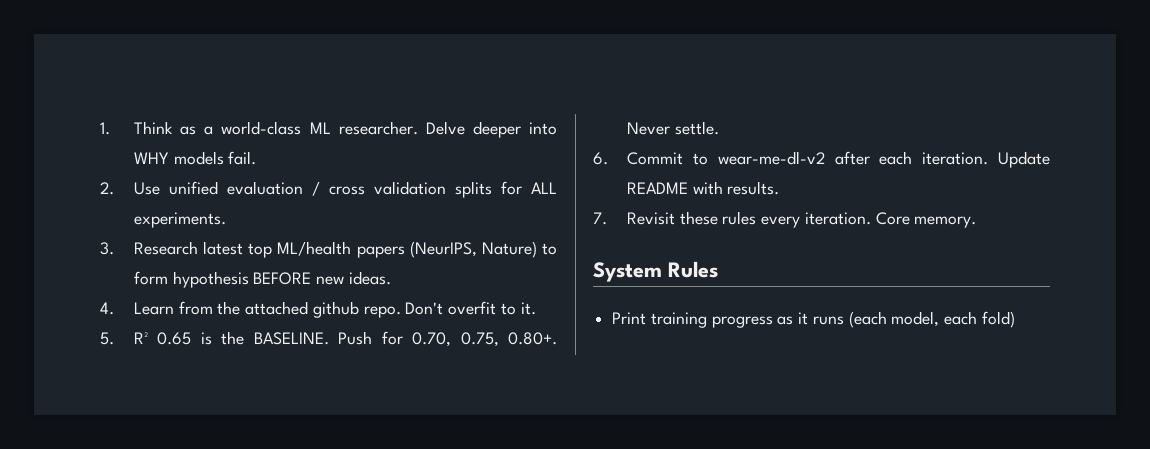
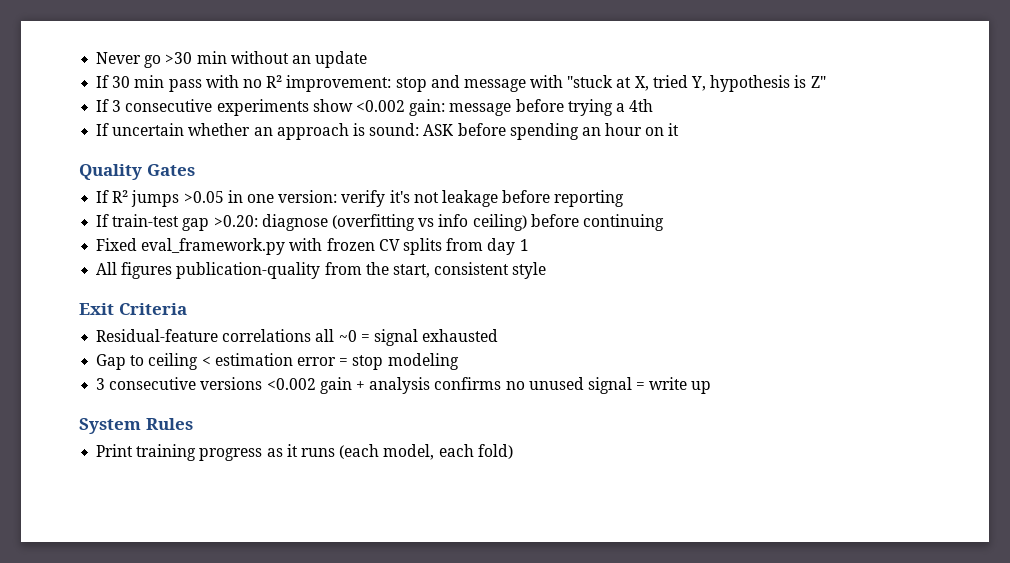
- 1. Think as a world-class ML researcher. Delve deeper into WHY models fail.
- 2. Use unified evaluation / cross validation splits for ALL experiments.
- 3. Research latest top ML/health papers (NeurIPS, Nature) to form hypothesis BEFORE new ideas.
- 4. Learn from the attached github repo. Don't overfit to it.
- 5. R² 0.65 is the BASELINE. Push for 0.70, 0.75, 0.80+. Never settle.
- 6. Commit to wear-me-dl-v2 after each iteration. Update README with results.
- 7. Revisit these rules every iteration. Core memory.
+ Never go >30 min without an update
+ If 30 min pass with no R² improvement: stop and message with "stuck at X, tried Y, hypothesis is Z"
+ If 3 consecutive experiments show <0.002 gain: message before trying a 4th
+ If uncertain whether an approach is sound: ASK before spending an hour on it
+ Quality Gates
+ If R² jumps >0.05 in one version: verify it's not leakage before reporting
+ If train-test gap >0.20: diagnose (overfitting vs info ceiling) before continuing
+ Fixed eval_framework.py with frozen CV splits from day 1
+ All figures publication-quality from the start, consistent style
+ Exit Criteria
+ Residual-feature correlations all ~0 = signal exhausted
+ Gap to ceiling < estimation error = stop modeling
+ 3 consecutive versions <0.002 gain + analysis confirms no unused signal = write up

